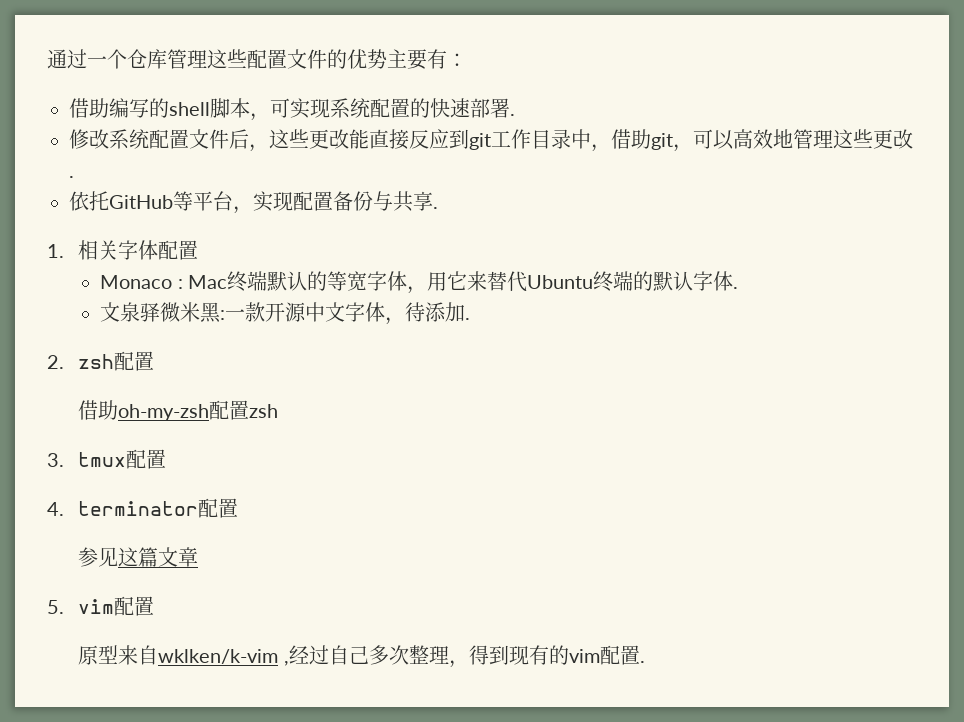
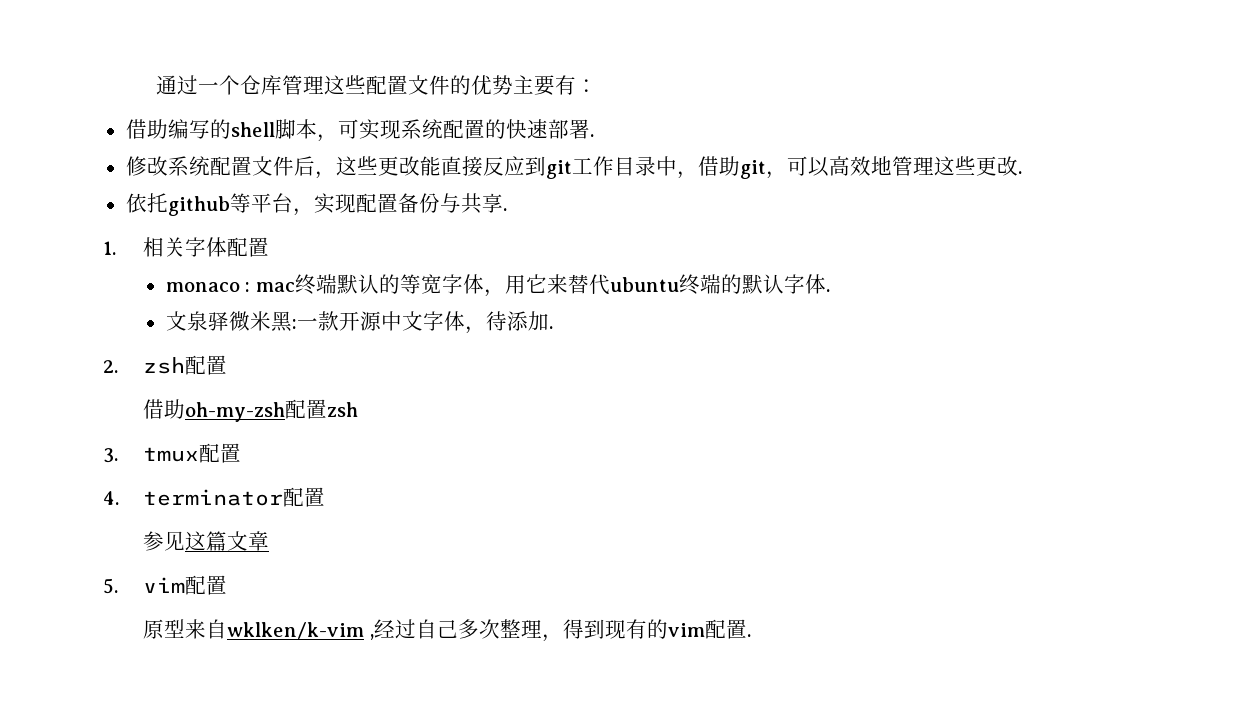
- 依托GitHub等平台，实现配置备份与共享.
+ 依托github等平台，实现配置备份与共享.
- Monaco : Mac终端默认的等宽字体，用它来替代Ubuntu终端的默认字体.
+ monaco : mac终端默认的等宽字体，用它来替代ubuntu终端的默认字体.

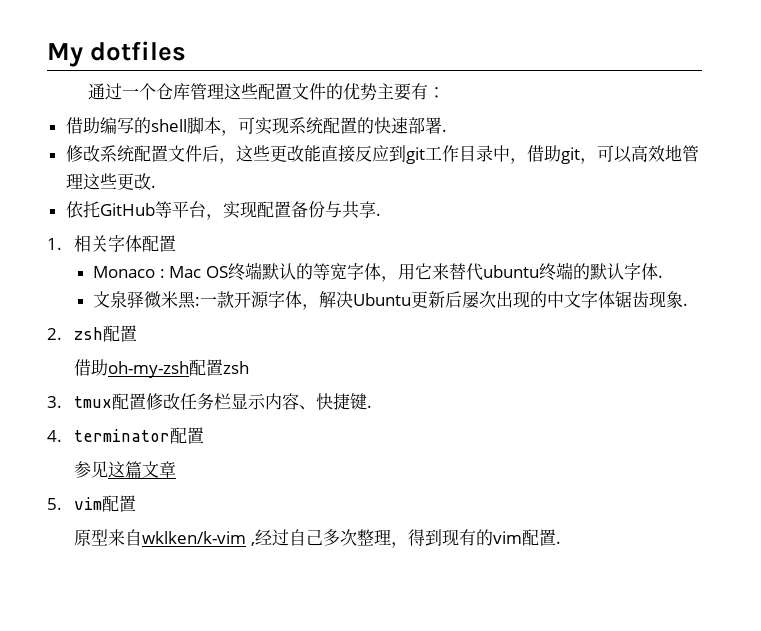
+ My dotfiles
- 依托github等平台，实现配置备份与共享.
+ 依托GitHub等平台，实现配置备份与共享.
- monaco : mac终端默认的等宽字体，用它来替代ubuntu终端的默认字体.
+ Monaco : Mac OS终端默认的等宽字体，用它来替代ubuntu终端的默认字体.
- 文泉驿微米黑:一款开源中文字体，待添加.
+ 文泉驿微米黑:一款开源字体，解决Ubuntu更新后屡次出现的中文字体锯齿现象.
- 3. tmux配置
+ 3. tmux配置修改任务栏显示内容、快捷键.

